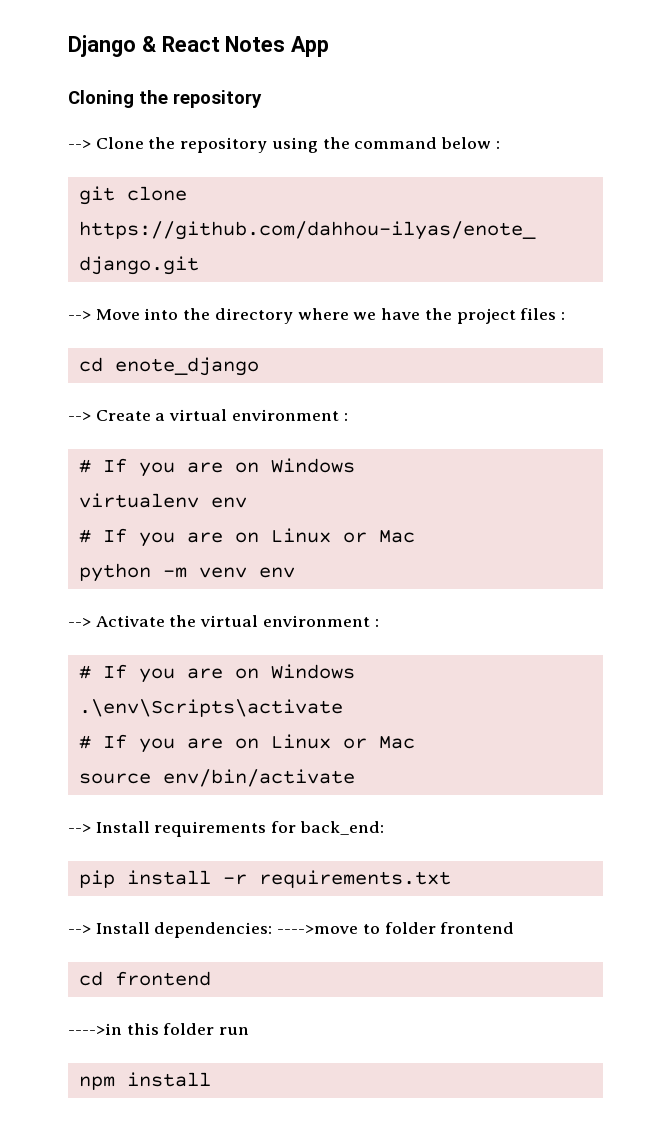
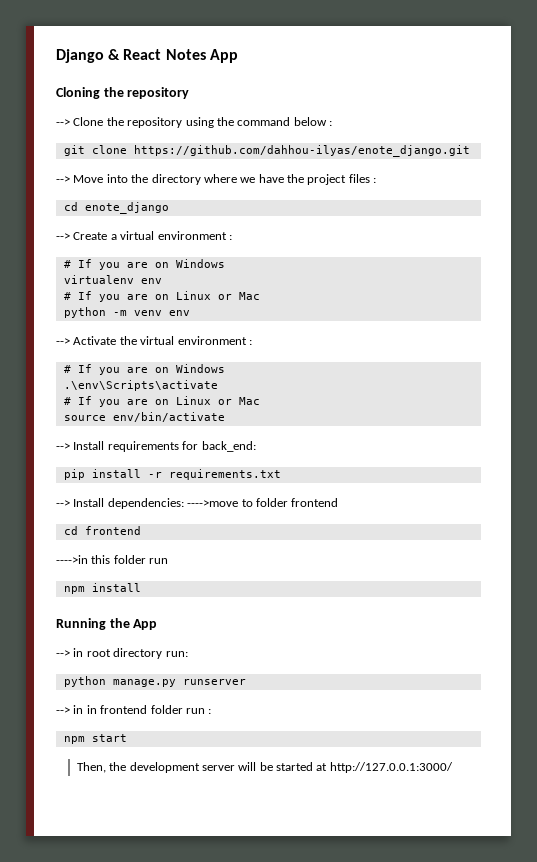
+ Running the App
+ --> in root directory run:
+ python manage.py runserver
+ --> in in frontend folder run :
+ npm start
+ Then, the development server will be started at http://127.0.0.1:3000/

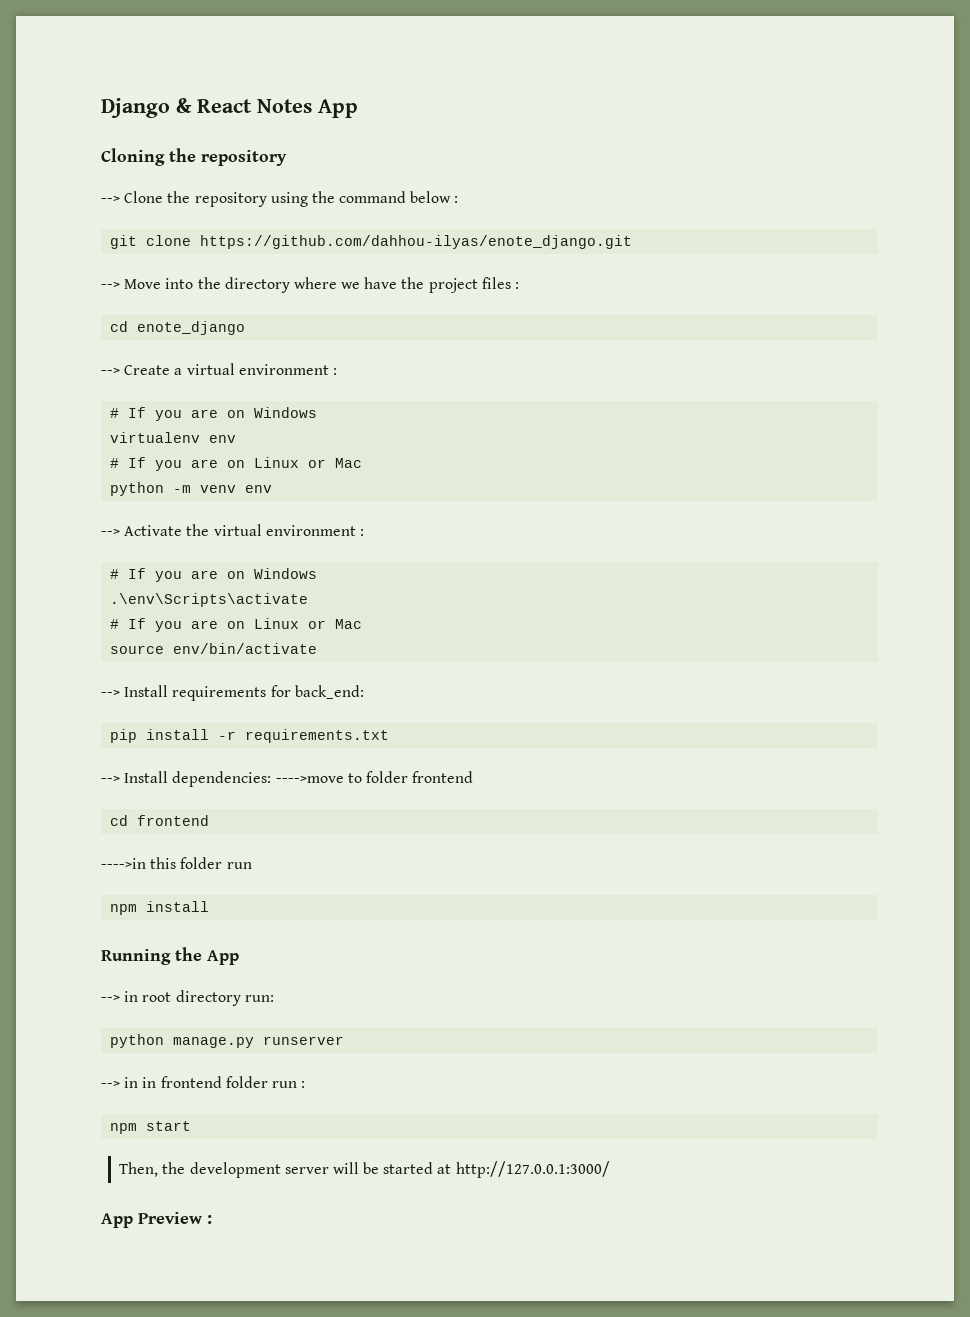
+ App Preview :

